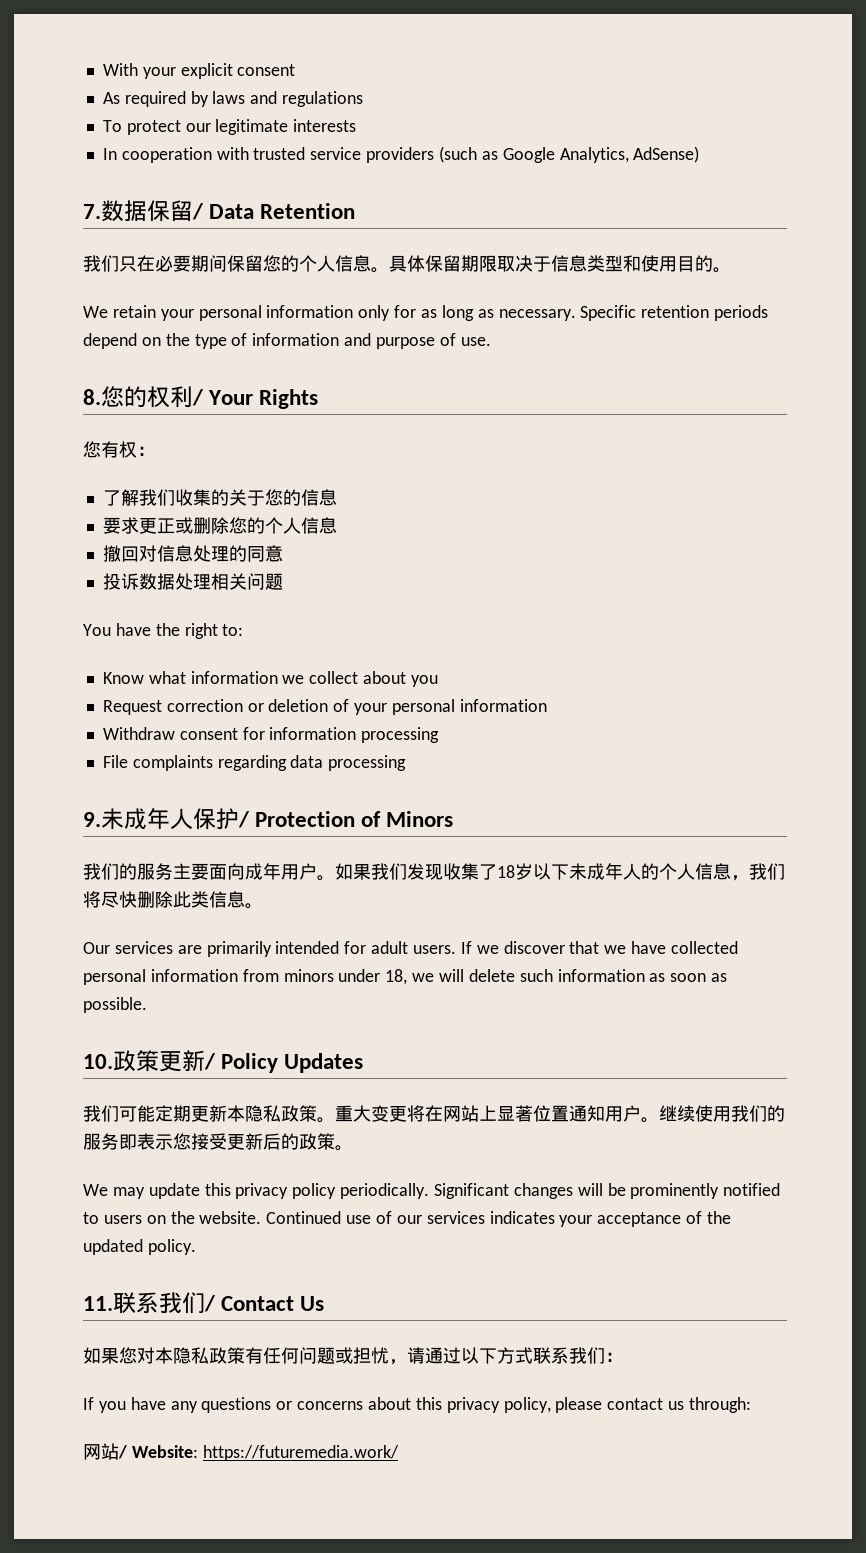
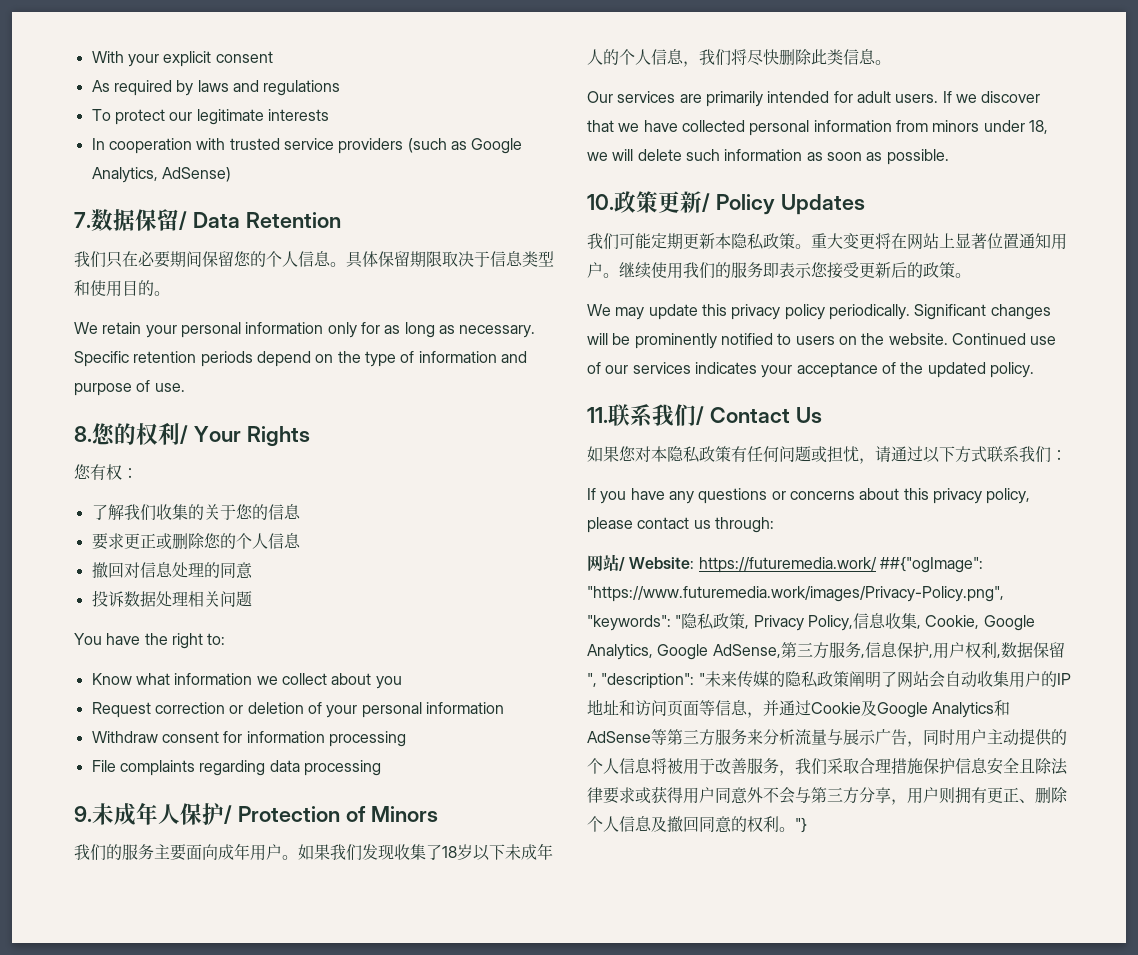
- 网站/ Website: https://futuremedia.work/
+ 网站/ Website: https://futuremedia.work/ ##{"ogImage": "https://www.futuremedia.work/images/Privacy-Policy.png", "keywords": "隐私政策, Privacy Policy,信息收集, Cookie, Google Analytics, Google AdSense,第三方服务,信息保护,用户权利,数据保留", "description": "未来传媒的隐私政策阐明了网站会自动收集用户的IP地址和访问页面等信息，并通过Cookie及Google Analytics和AdSense等第三方服务来分析流量与展示广告，同时用户主动提供的个人信息将被用于改善服务，我们采取合理措施保护信息安全且除法律要求或获得用户同意外不会与第三方分享，用户则拥有更正、删除个人信息及撤回同意的权利。"}

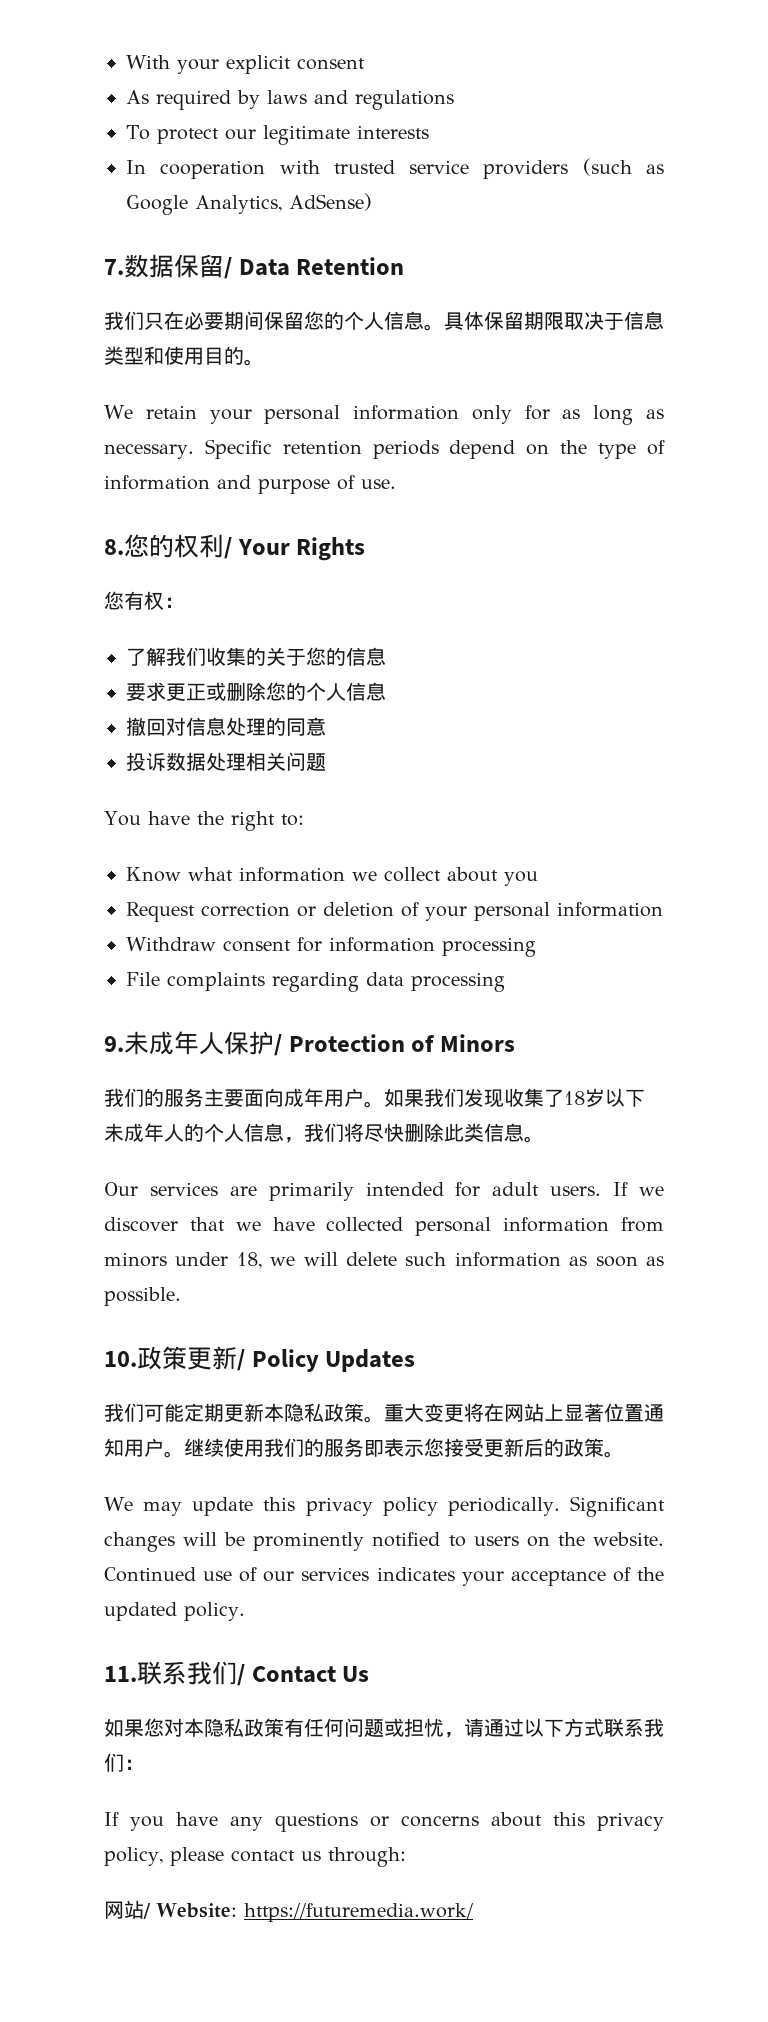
- 网站/ Website: https://futuremedia.work/ ##{"ogImage": "https://www.futuremedia.work/images/Privacy-Policy.png", "keywords": "隐私政策, Privacy Policy,信息收集, Cookie, Google Analytics, Google AdSense,第三方服务,信息保护,用户权利,数据保留", "description": "未来传媒的隐私政策阐明了网站会自动收集用户的IP地址和访问页面等信息，并通过Cookie及Google Analytics和AdSense等第三方服务来分析流量与展示广告，同时用户主动提供的个人信息将被用于改善服务，我们采取合理措施保护信息安全且除法律要求或获得用户同意外不会与第三方分享，用户则拥有更正、删除个人信息及撤回同意的权利。"}
+ 网站/ Website: https://futuremedia.work/

